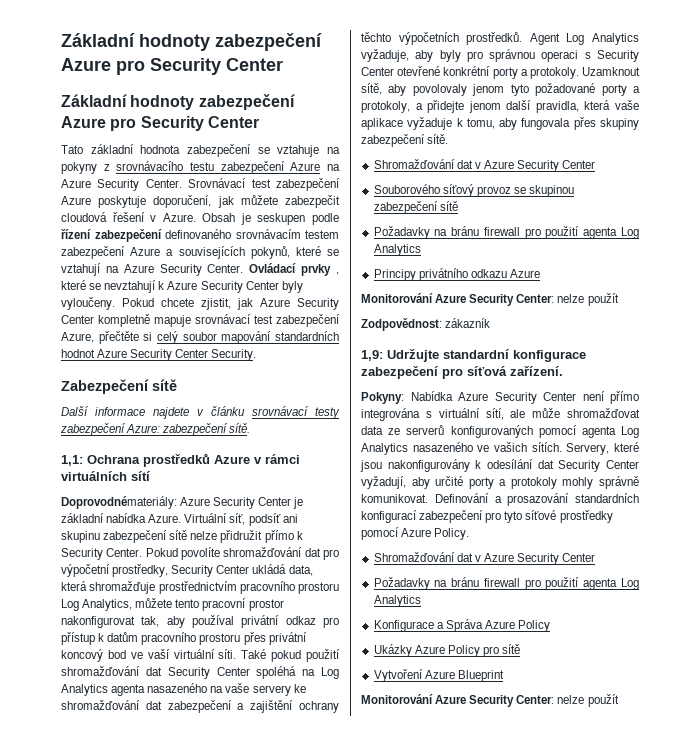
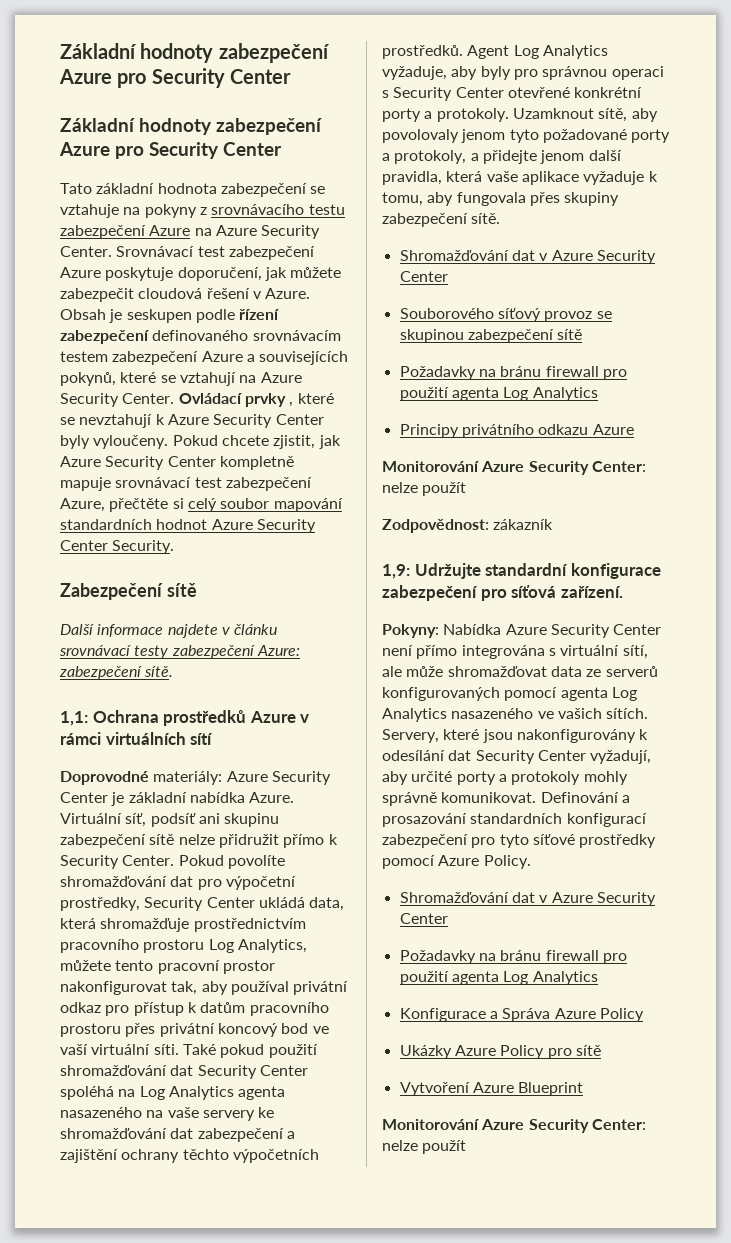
- Doprovodnémateriály: Azure Security Center je základní nabídka Azure.
+ Doprovodné materiály: Azure Security Center je základní nabídka Azure.

